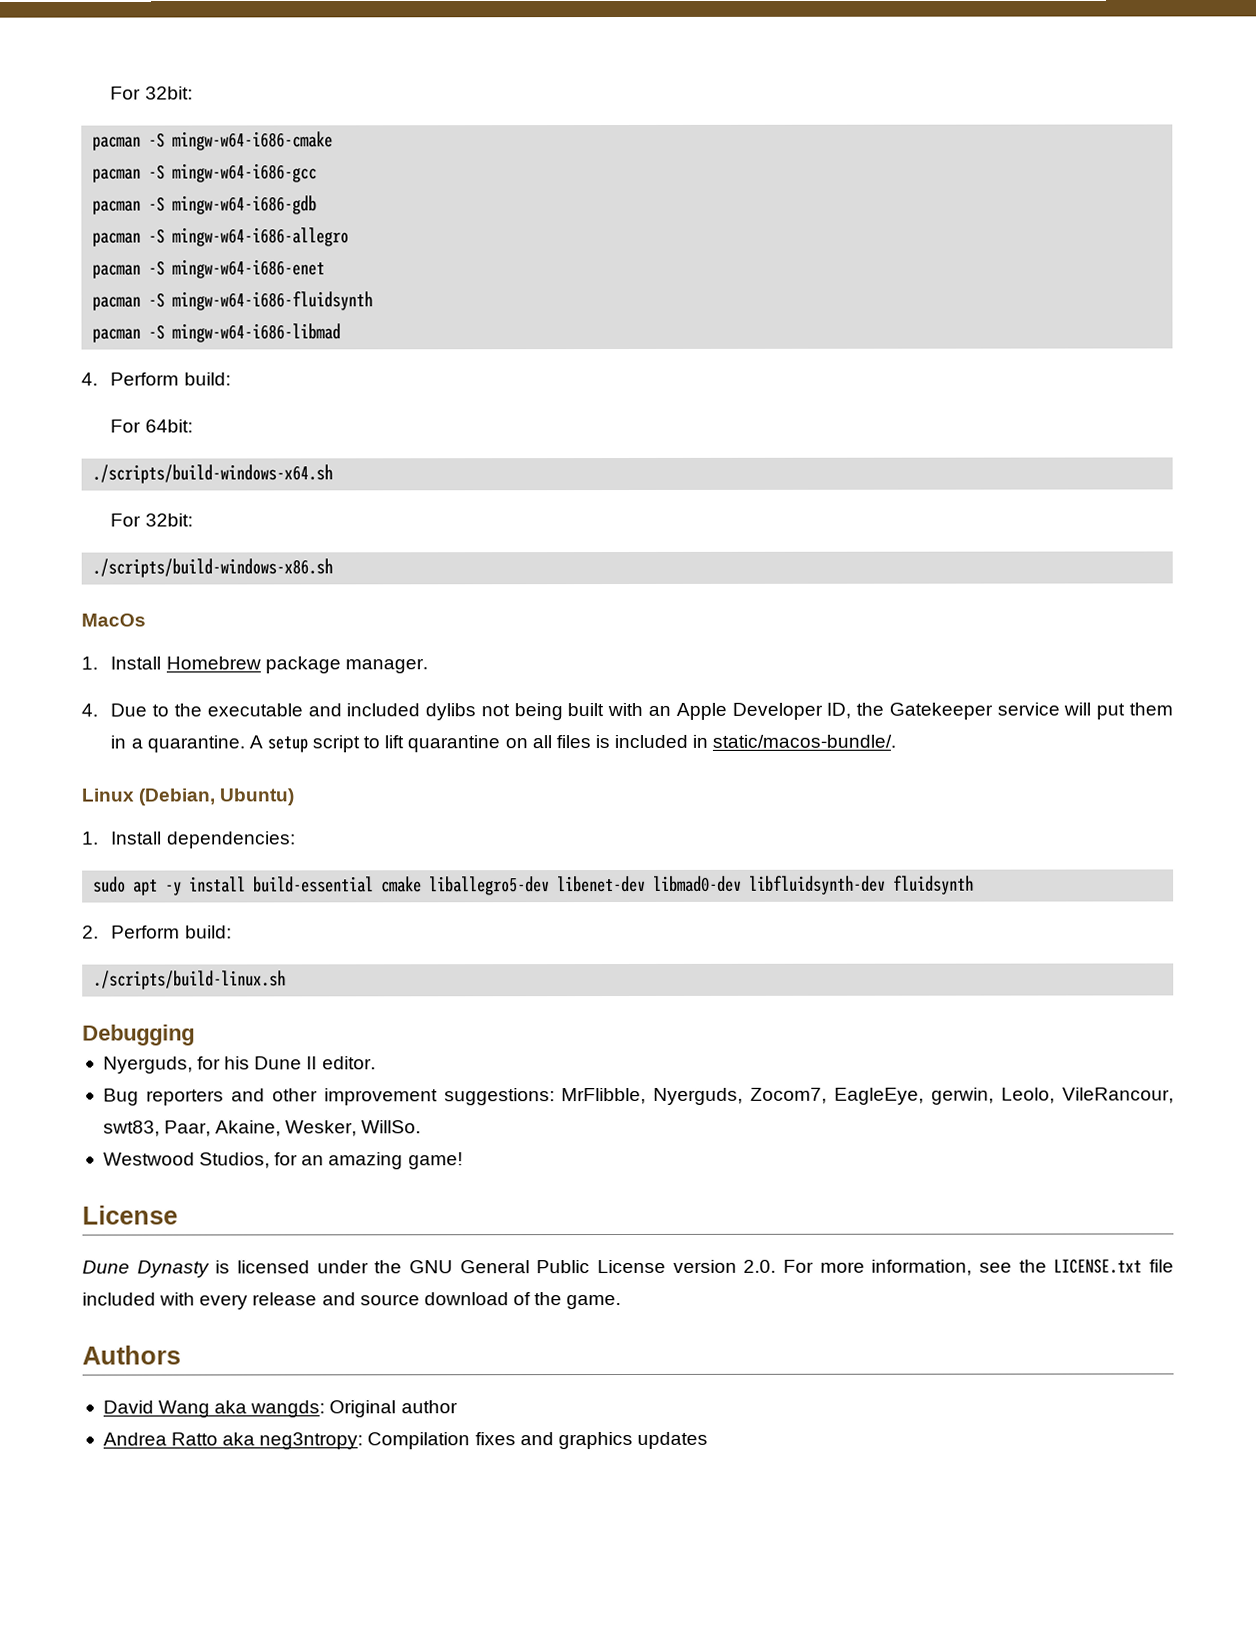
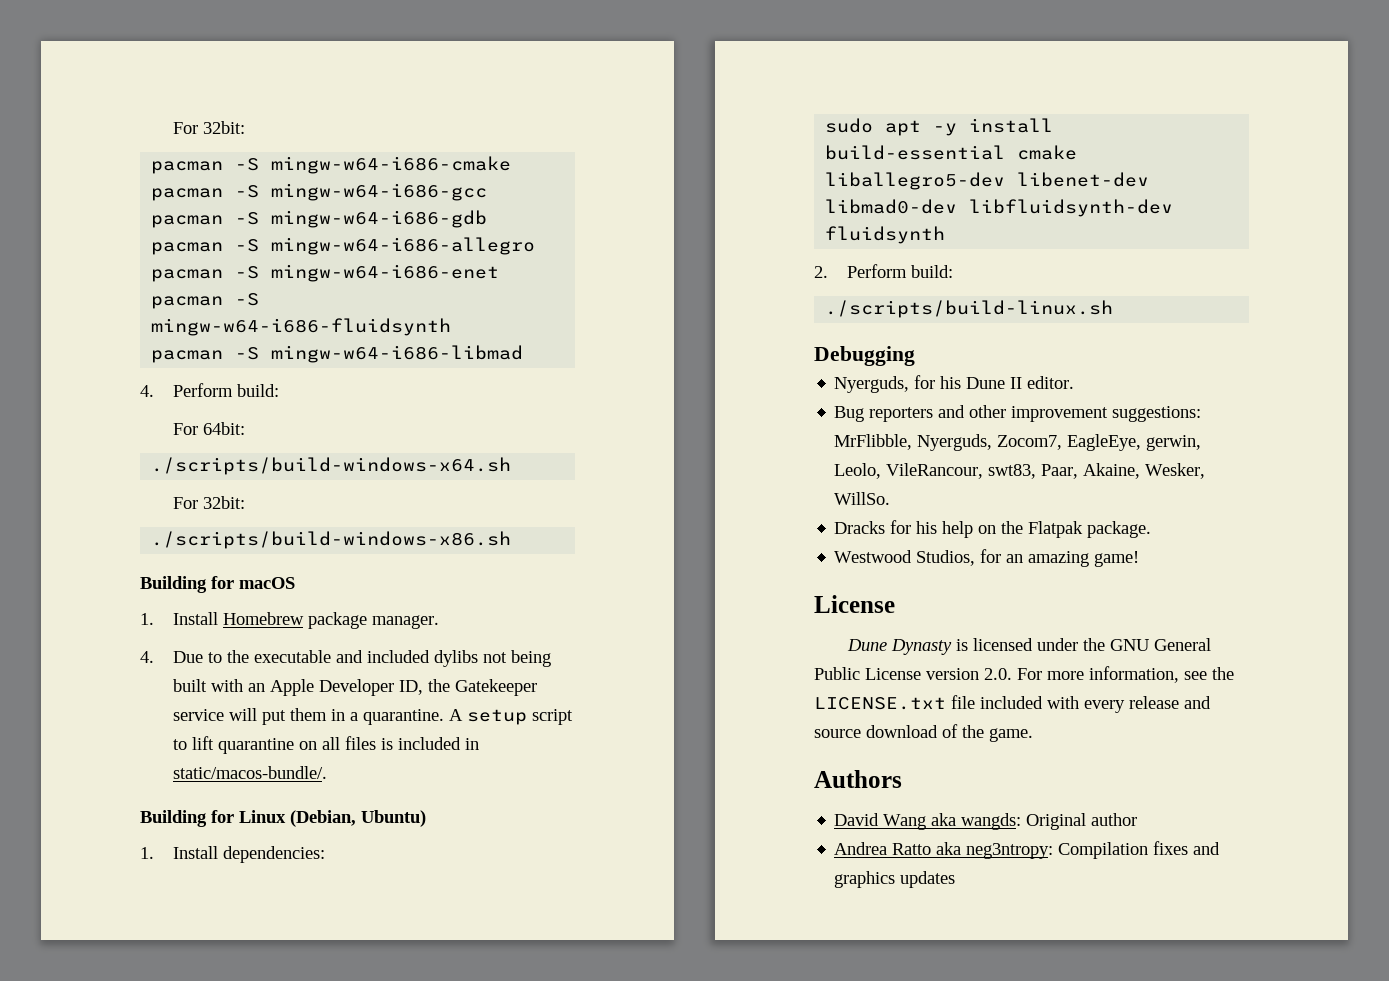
- MacOs
+ Building for macOS
- Linux (Debian, Ubuntu)
+ Building for Linux (Debian, Ubuntu)
+ Dracks for his help on the Flatpak package.

